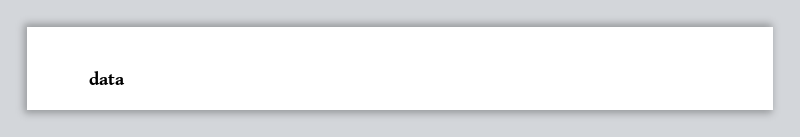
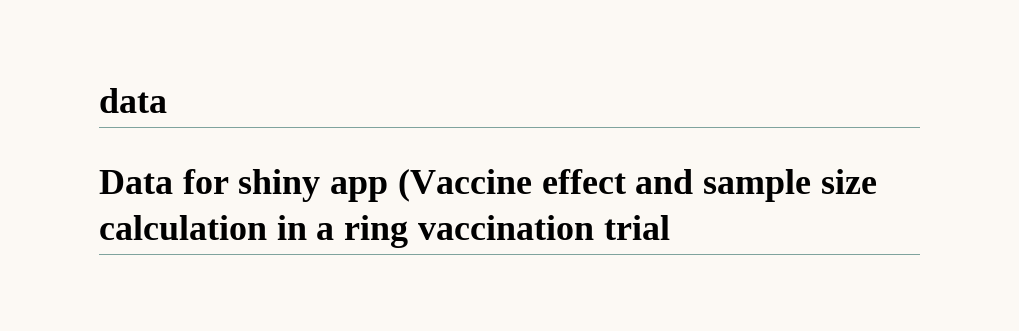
+ Data for shiny app (Vaccine effect and sample size calculation in a ring vaccination trial

